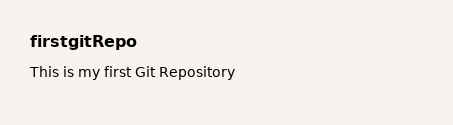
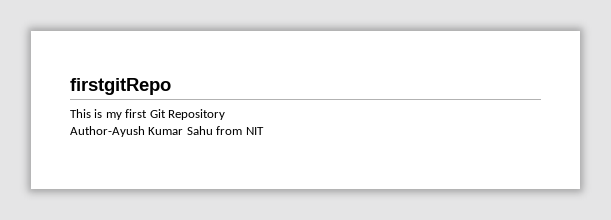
+ Author-Ayush Kumar Sahu from NIT

